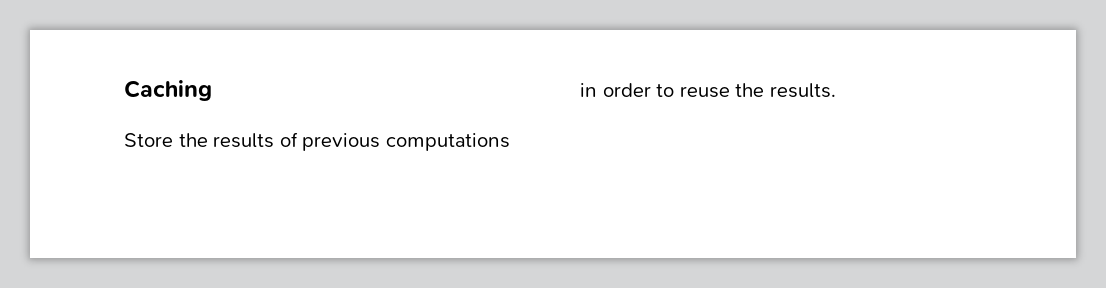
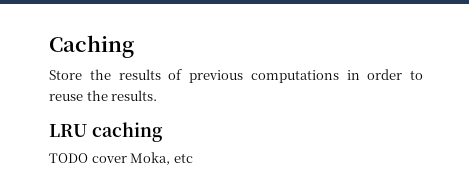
+ LRU caching
+ TODO cover Moka, etc

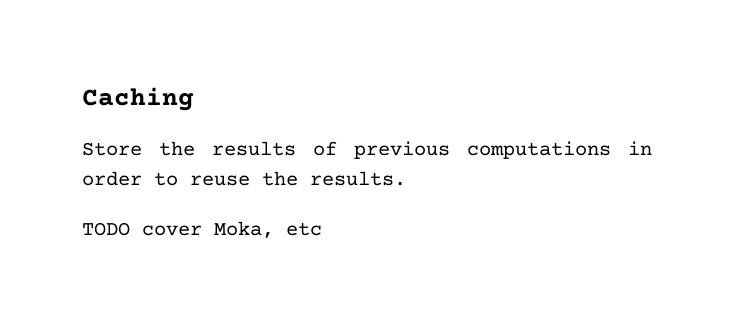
- LRU caching

